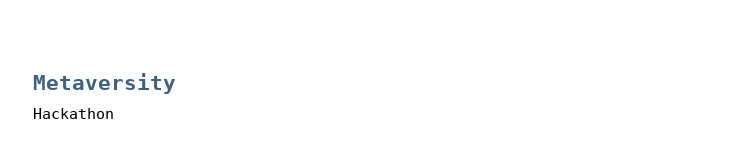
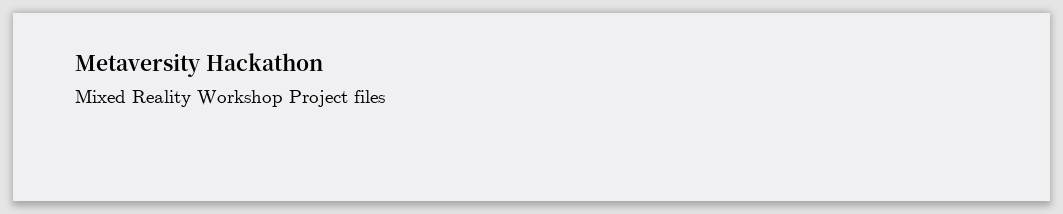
- Metaversity
- Hackathon
+ Metaversity Hackathon
+ Mixed Reality Workshop Project files

